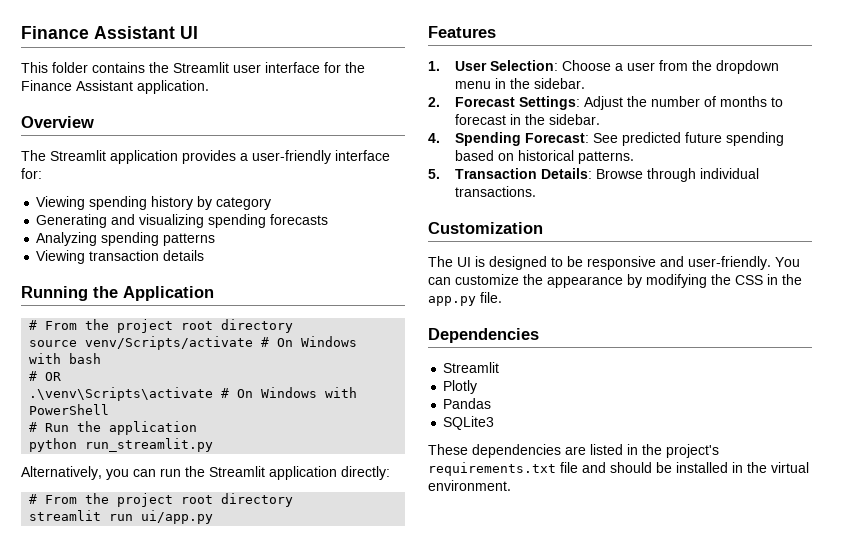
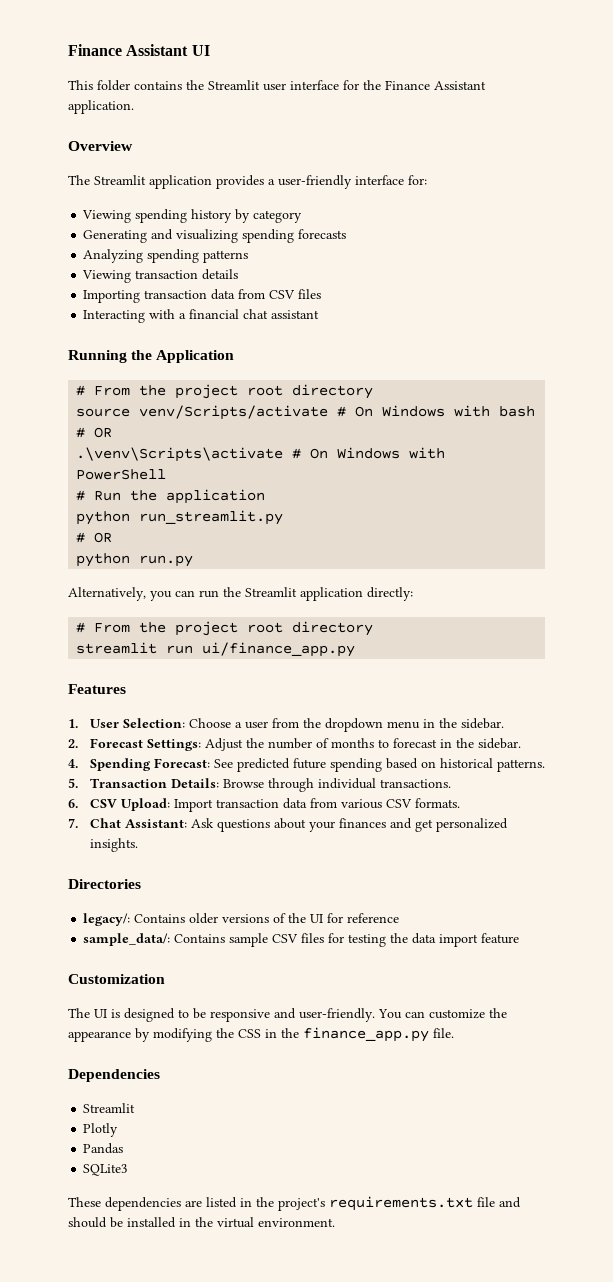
+ Importing transaction data from CSV files
+ Interacting with a financial chat assistant
  python run_streamlit.py
+ # OR
+ python run.py
- streamlit run ui/app.py
+ streamlit run ui/finance_app.py
+ 6. CSV Upload: Import transaction data from various CSV formats.
+ 7. Chat Assistant: Ask questions about your finances and get personalized insights.
+ Directories
+ legacy/: Contains older versions of the UI for reference
+ sample_data/: Contains sample CSV files for testing the data import feature
- You can customize the appearance by modifying the CSS in the app.py file.
+ You can customize the appearance by modifying the CSS in the finance_app.py file.

